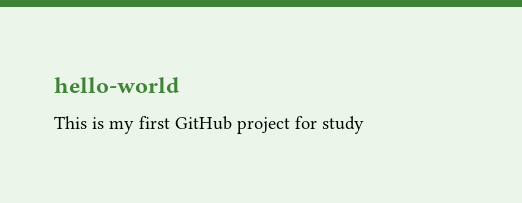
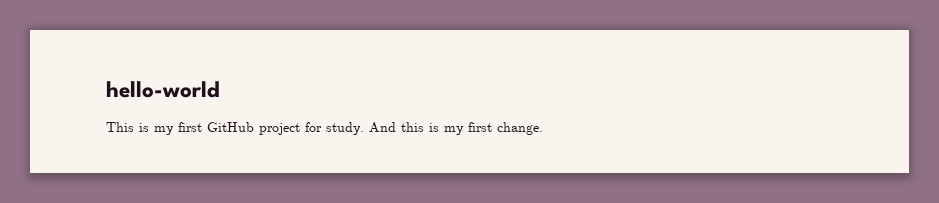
- This is my first GitHub project for study
+ This is my first GitHub project for study. And this is my first change.

